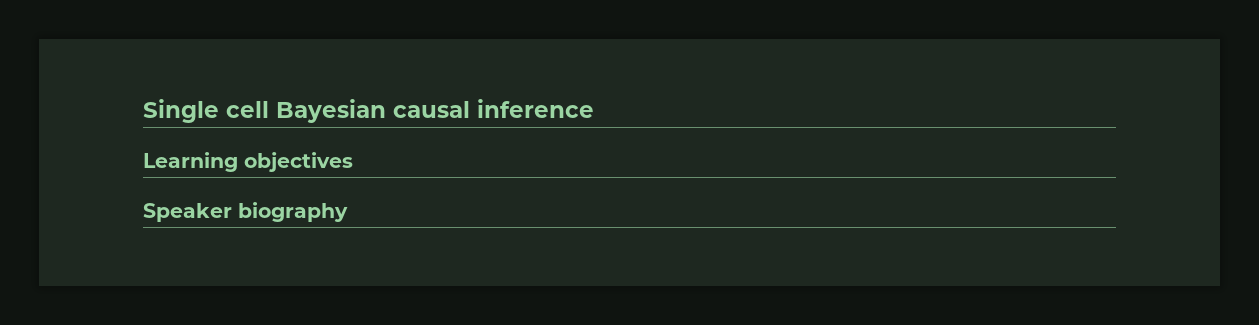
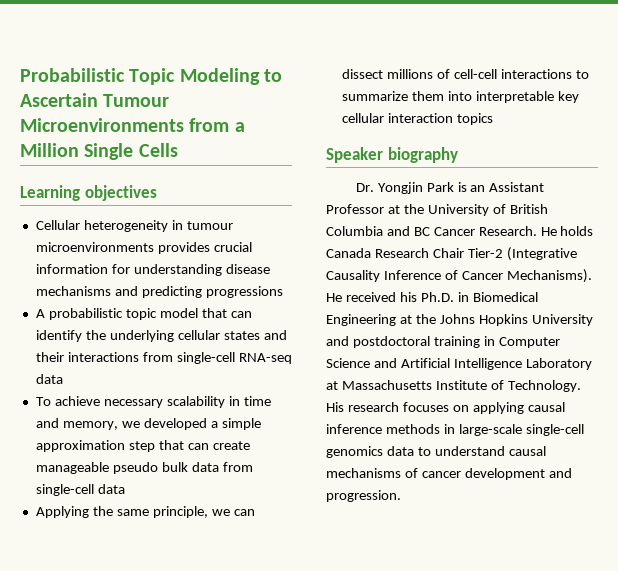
- Single cell Bayesian causal inference
+ Probabilistic Topic Modeling to Ascertain Tumour Microenvironments from a Million Single Cells
  Learning objectives
+ Cellular heterogeneity in tumour microenvironments provides crucial information for understanding disease mechanisms and predicting progressions
+ A probabilistic topic model that can identify the underlying cellular states and their interactions from single-cell RNA-seq data
+ To achieve necessary scalability in time and memory, we developed a simple approximation step that can create manageable pseudo bulk data from single-cell data
+ Applying the same principle, we can dissect millions of cell-cell interactions to summarize them into interpretable key cellular interaction topics
  Speaker biography
+ Dr. Yongjin Park is an Assistant Professor at the University of British Columbia and BC Cancer Research. He holds Canada Research Chair Tier-2 (Integrative Causality Inference of Cancer Mechanisms). He received his Ph.D. in Biomedical Engineering at the Johns Hopkins University and postdoctoral training in Computer Science and Artificial Intelligence Laboratory at Massachusetts Institute of Technology. His research focuses on applying causal inference methods in large-scale single-cell genomics data to understand causal mechanisms of cancer development and progression.

